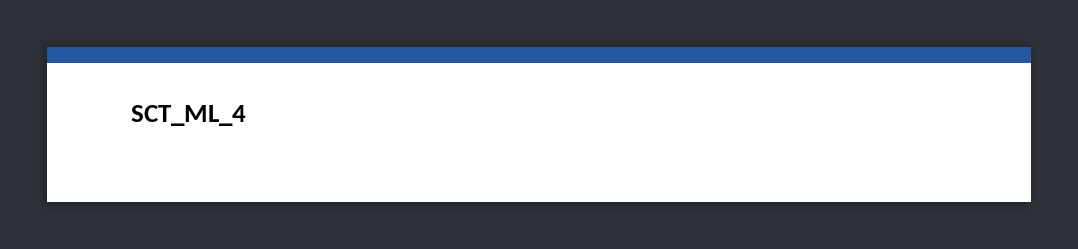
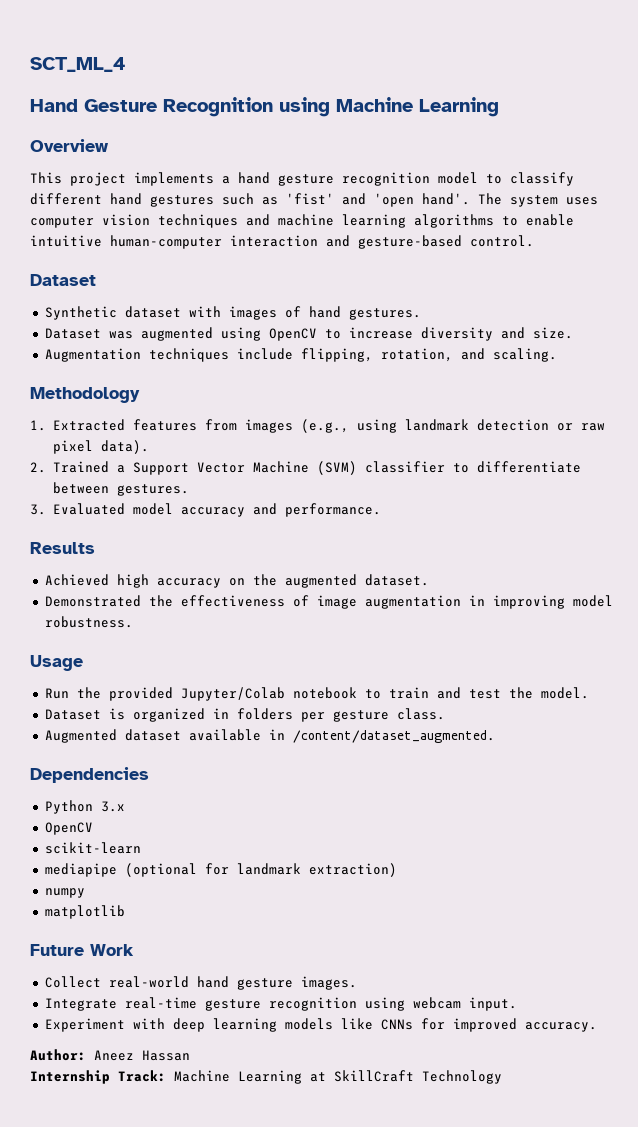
+ Hand Gesture Recognition using Machine Learning
+ Overview
+ This project implements a hand gesture recognition model to classify different hand gestures such as 'fist' and 'open hand'. The system uses computer vision techniques and machine learning algorithms to enable intuitive human-computer interaction and gesture-based control.
+ Dataset
+ Synthetic dataset with images of hand gestures.
+ Dataset was augmented using OpenCV to increase diversity and size.
+ Augmentation techniques include flipping, rotation, and scaling.
+ Methodology
+ 1. Extracted features from images (e.g., using landmark detection or raw pixel data).
+ 2. Trained a Support Vector Machine (SVM) classifier to differentiate between gestures.
+ 3. Evaluated model accuracy and performance.
+ Results
+ Achieved high accuracy on the augmented dataset.
+ Demonstrated the effectiveness of image augmentation in improving model robustness.
+ Usage
+ Run the provided Jupyter/Colab notebook to train and test the model.
+ Dataset is organized in folders per gesture class.
+ Augmented dataset available in /content/dataset_augmented.
+ Dependencies
+ Python 3.x
+ OpenCV
+ scikit-learn
+ mediapipe (optional for landmark extraction)
+ numpy
+ matplotlib
+ Future Work
+ Collect real-world hand gesture images.
+ Integrate real-time gesture recognition using webcam input.
+ Experiment with deep learning models like CNNs for improved accuracy.
+ Author: Aneez Hassan
+ Internship Track: Machine Learning at SkillCraft Technology

